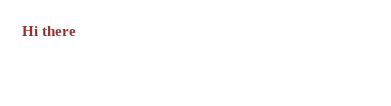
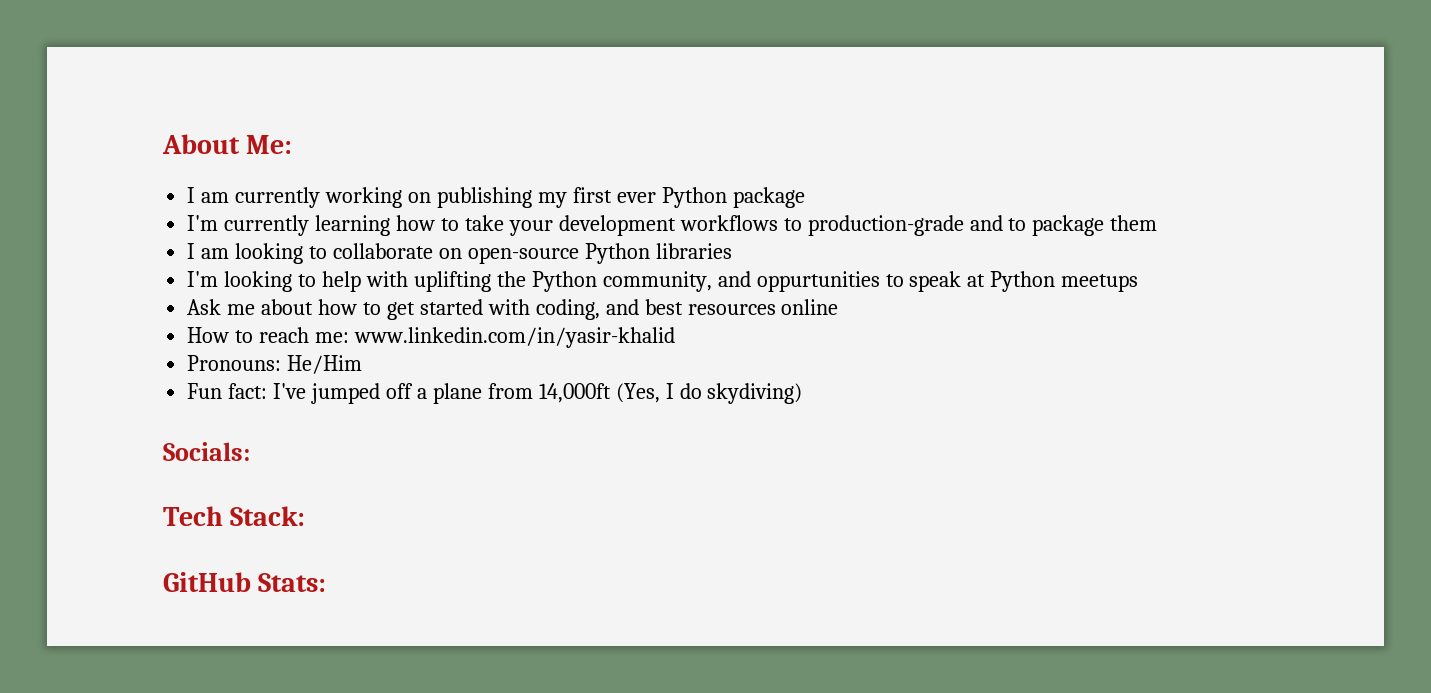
- Hi there
+ About Me:
+ I am currently working on publishing my first ever Python package
+ I'm currently learning how to take your development workflows to production-grade and to package them
+ I am looking to collaborate on open-source Python libraries
+ I'm looking to help with uplifting the Python community, and oppurtunities to speak at Python meetups
+ Ask me about how to get started with coding, and best resources online
+ How to reach me: www.linkedin.com/in/yasir-khalid
+ Pronouns: He/Him
+ Fun fact: I've jumped off a plane from 14,000ft (Yes, I do skydiving)
+ Socials:
+ Tech Stack:
+ GitHub Stats:

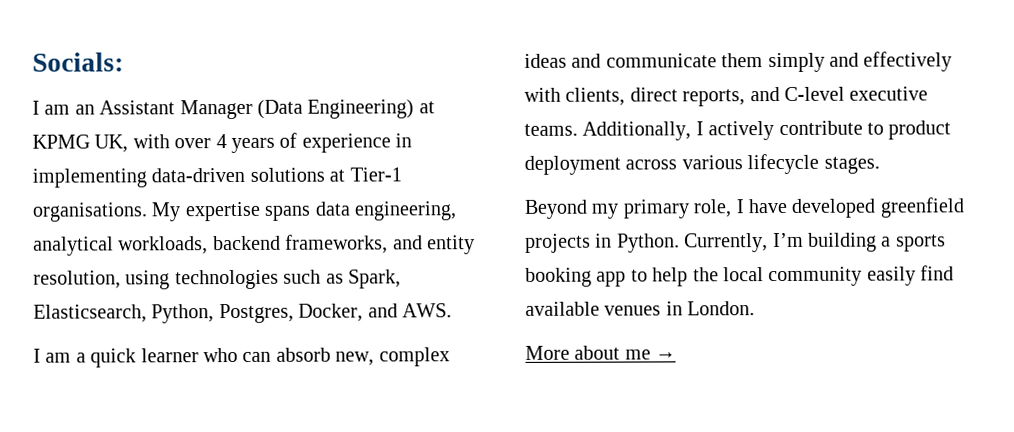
- About Me:
- I am currently working on publishing my first ever Python package
- I'm currently learning how to take your development workflows to production-grade and to package them
- I am looking to collaborate on open-source Python libraries
- I'm looking to help with uplifting the Python community, and oppurtunities to speak at Python meetups
- Ask me about how to get started with coding, and best resources online
- How to reach me: www.linkedin.com/in/yasir-khalid
- Pronouns: He/Him
- Fun fact: I've jumped off a plane from 14,000ft (Yes, I do skydiving)
  Socials:
- Tech Stack:
- GitHub Stats:
+ I am an Assistant Manager (Data Engineering) at KPMG UK, with over 4 years of experience in implementing data-driven solutions at Tier-1 organisations. My expertise spans data engineering, analytical workloads, backend frameworks, and entity resolution, using technologies such as Spark, Elasticsearch, Python, Postgres, Docker, and AWS.
+ I am a quick learner who can absorb new, complex ideas and communicate them simply and effectively with clients, direct reports, and C-level executive teams. Additionally, I actively contribute to product deployment across various lifecycle stages.
+ Beyond my primary role, I have developed greenfield projects in Python. Currently, I’m building a sports booking app to help the local community easily find available venues in London.
+ More about me →

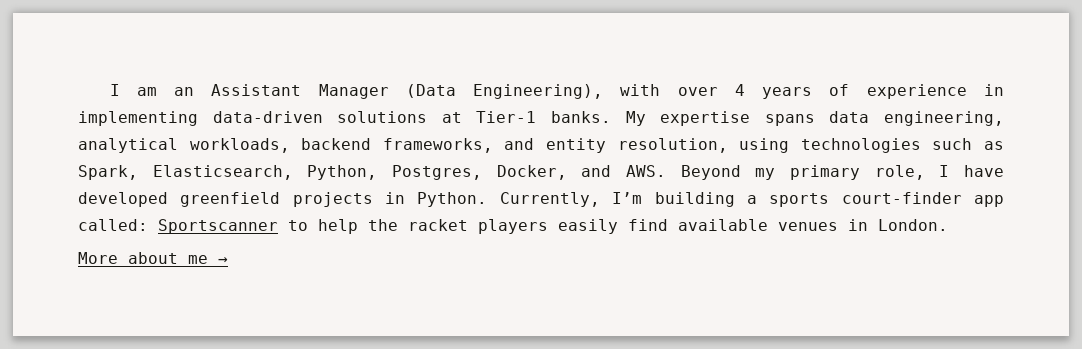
- Socials:
- I am an Assistant Manager (Data Engineering) at KPMG UK, with over 4 years of experience in implementing data-driven solutions at Tier-1 organisations.
+ I am an Assistant Manager (Data Engineering), with over 4 years of experience in implementing data-driven solutions at Tier-1 banks.
- My expertise spans data engineering, analytical workloads, backend frameworks, and entity resolution, using technologies such as Spark, Elasticsearch, Python, Postgres, Docker, and AWS.
- I am a quick learner who can absorb new, complex ideas and communicate them simply and effectively with clients, direct reports, and C-level executive teams. Additionally, I actively contribute to product deployment across various lifecycle stages.
- Beyond my primary role, I have developed greenfield projects in Python.
+ My expertise spans data engineering, analytical workloads, backend frameworks, and entity resolution, using technologies such as Spark, Elasticsearch, Python, Postgres, Docker, and AWS. Beyond my primary role, I have developed greenfield projects in Python.
- Currently, I’m building a sports booking app to help the local community easily find available venues in London.
+ Currently, I’m building a sports court-finder app called: Sportscanner to help the racket players easily find available venues in London.

